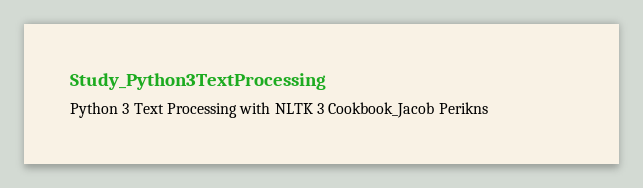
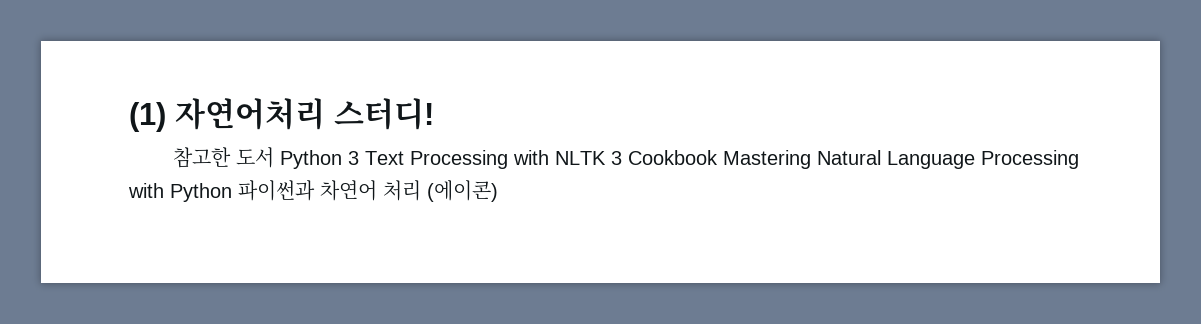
- Study_Python3TextProcessing
- Python 3 Text Processing with NLTK 3 Cookbook_Jacob Perikns
+ (1) 자연어처리 스터디!
+ 참고한 도서 Python 3 Text Processing with NLTK 3 Cookbook Mastering Natural Language Processing with Python 파이썬과 차연어 처리 (에이콘)

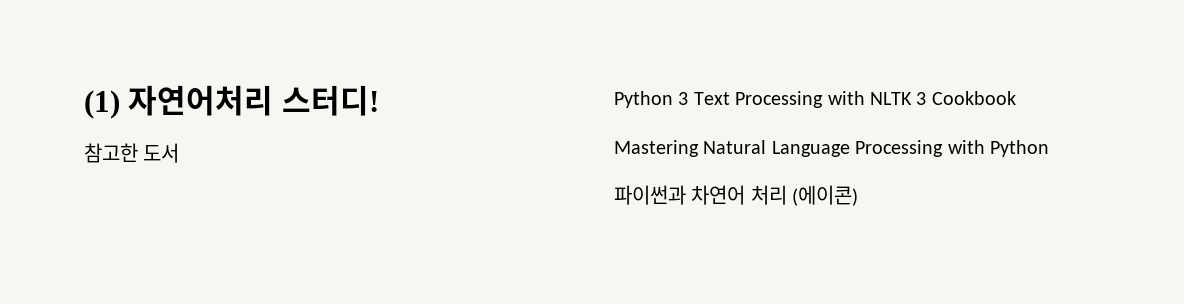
- 참고한 도서 Python 3 Text Processing with NLTK 3 Cookbook Mastering Natural Language Processing with Python 파이썬과 차연어 처리 (에이콘)
+ 참고한 도서
+ Python 3 Text Processing with NLTK 3 Cookbook
+ Mastering Natural Language Processing with Python
+ 파이썬과 차연어 처리 (에이콘)

